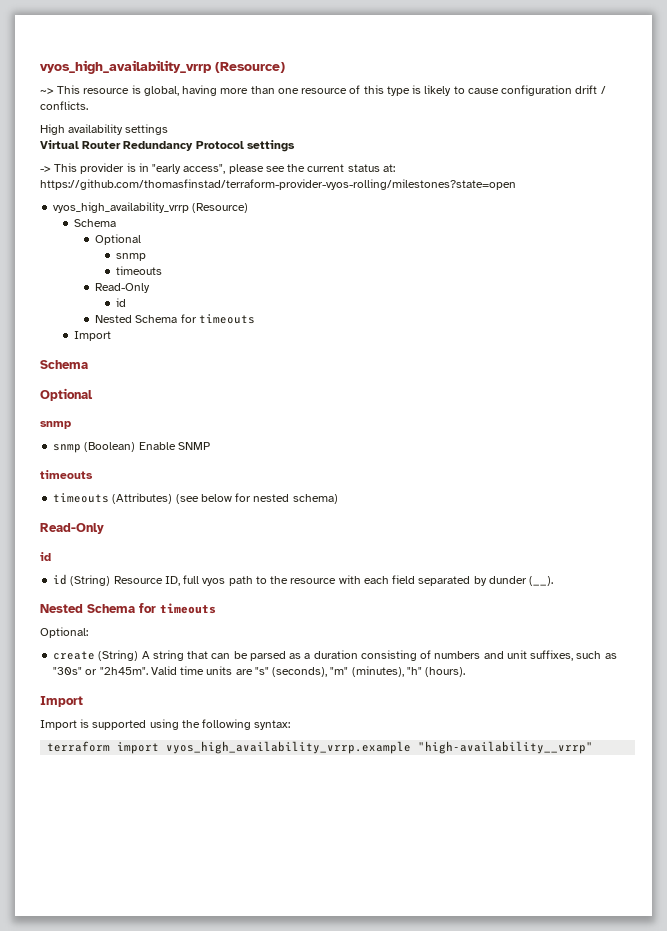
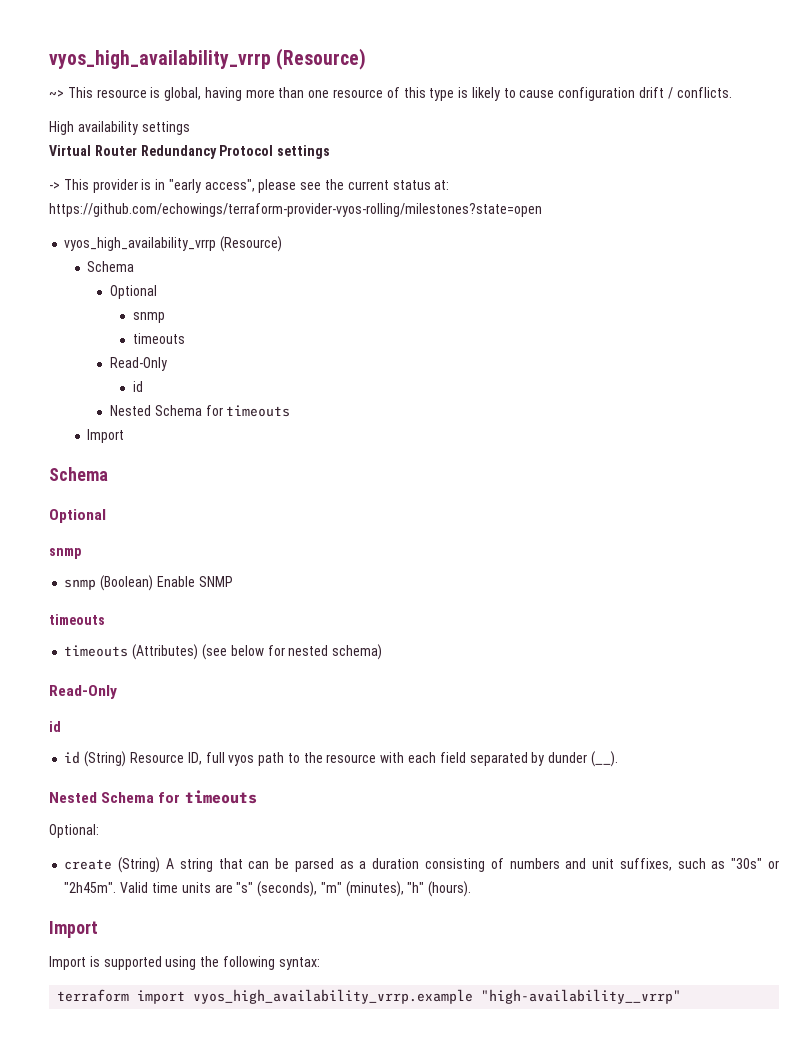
- -> This provider is in "early access", please see the current status at: https://github.com/thomasfinstad/terraform-provider-vyos-rolling/milestones?state=open
+ -> This provider is in "early access", please see the current status at: https://github.com/echowings/terraform-provider-vyos-rolling/milestones?state=open

